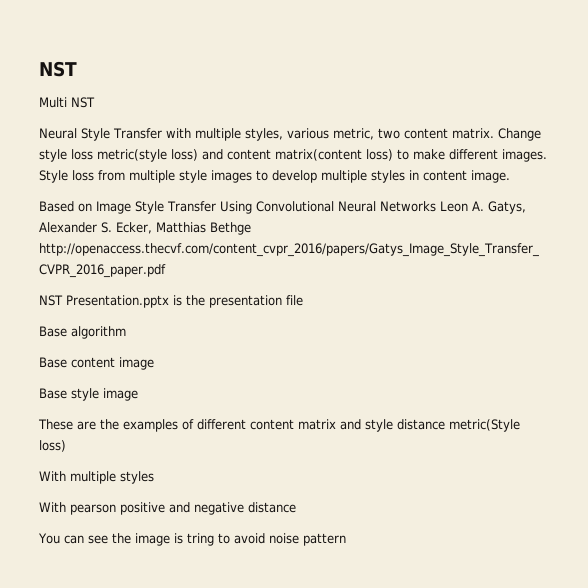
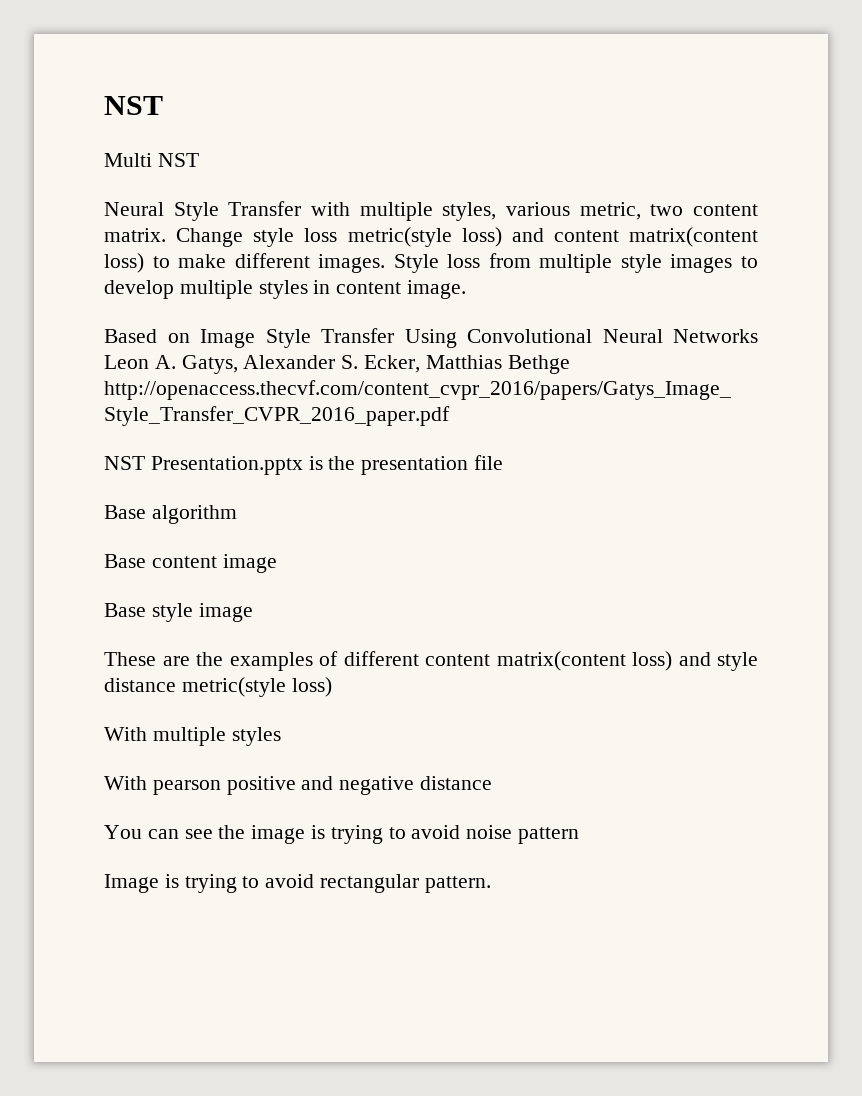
- These are the examples of different content matrix and style distance metric(Style loss)
+ These are the examples of different content matrix(content loss) and style distance metric(style loss)
- You can see the image is tring to avoid noise pattern
+ You can see the image is trying to avoid noise pattern
+ Image is trying to avoid rectangular pattern.

